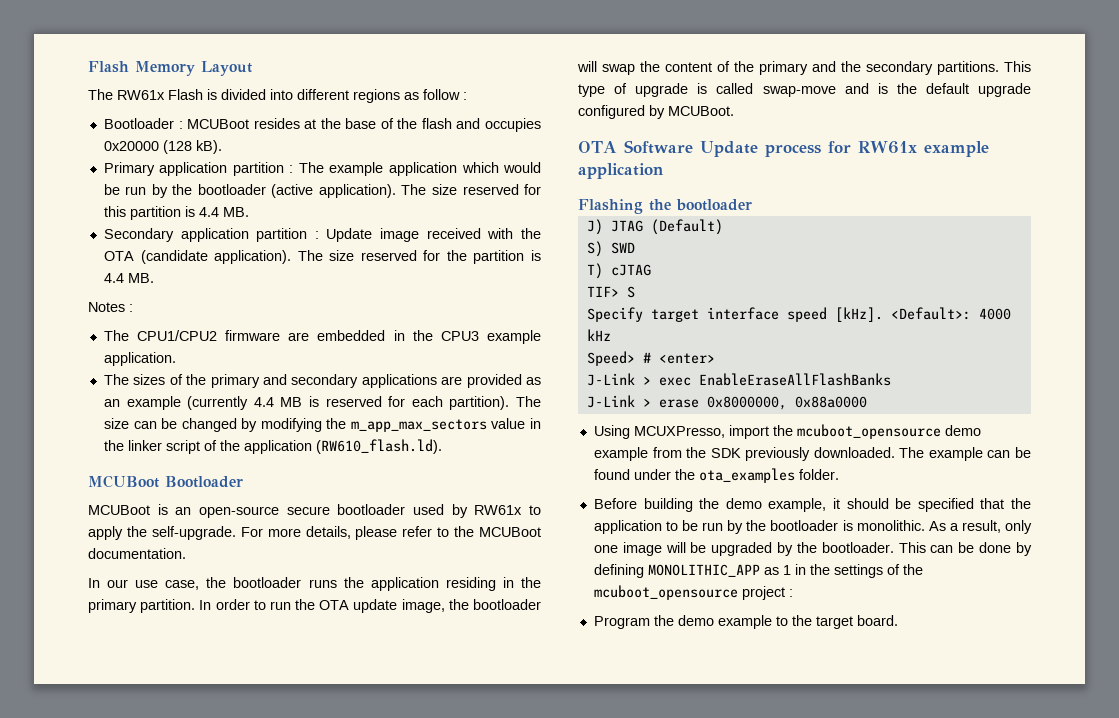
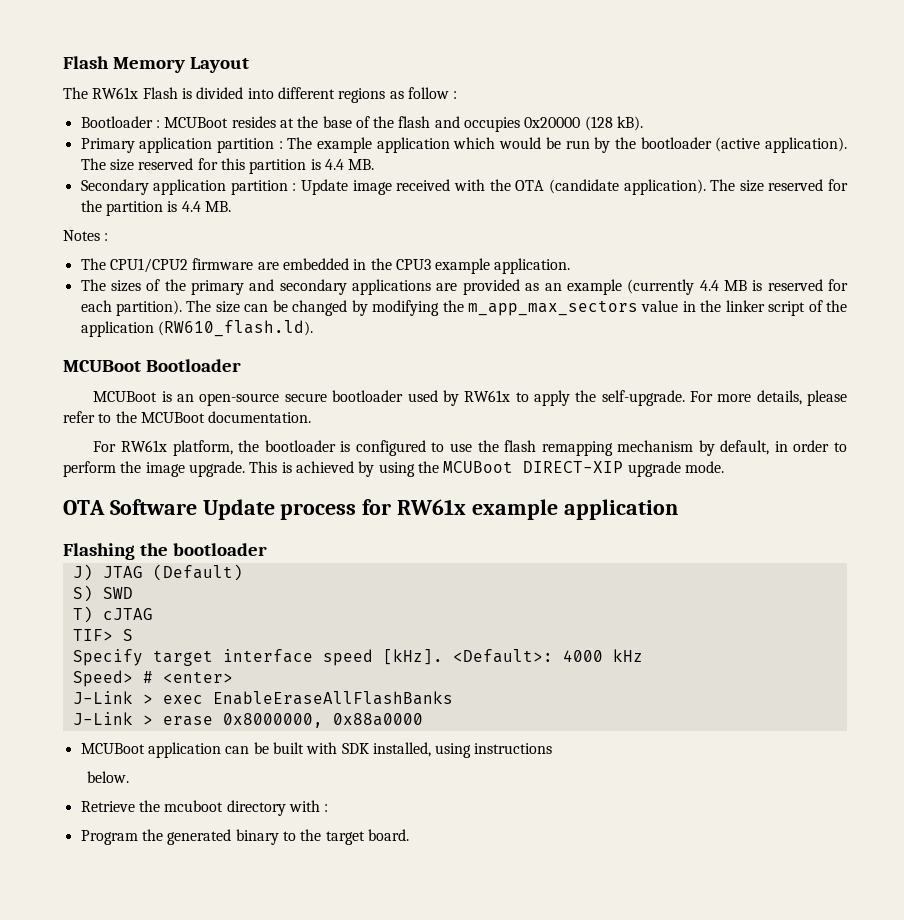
- In our use case, the bootloader runs the application residing in the primary partition. In order to run the OTA update image, the bootloader will swap the content of the primary and the secondary partitions. This type of upgrade is called swap-move and is the default upgrade configured by MCUBoot.
+ For RW61x platform, the bootloader is configured to use the flash remapping mechanism by default, in order to perform the image upgrade. This is achieved by using the MCUBoot DIRECT-XIP upgrade mode.
- Using MCUXPresso, import the mcuboot_opensource demo example from the SDK previously downloaded. The example can be found under the ota_examples folder.
- Before building the demo example, it should be specified that the application to be run by the bootloader is monolithic. As a result, only one image will be upgraded by the bootloader. This can be done by defining MONOLITHIC_APP as 1 in the settings of the mcuboot_opensource project :
+ MCUBoot application can be built with SDK installed, using instructions
+ below.
+ Retrieve the mcuboot directory with :
- Program the demo example to the target board.
+ Program the generated binary to the target board.

